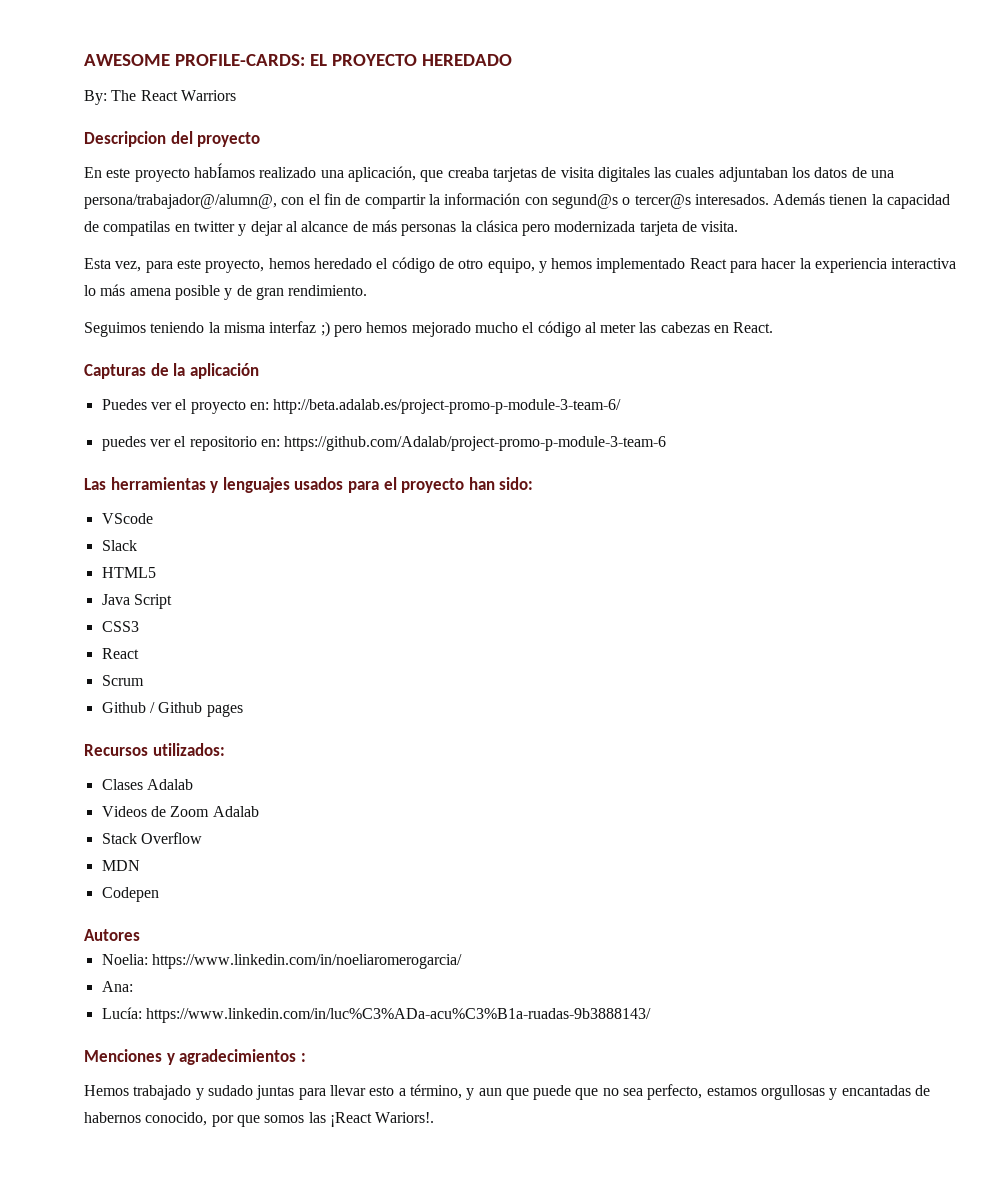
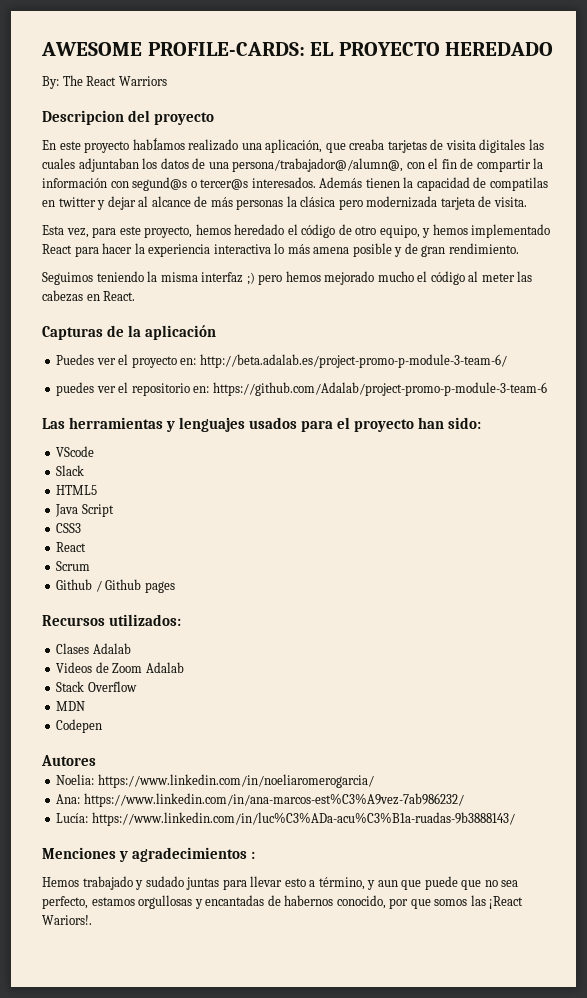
- Ana:
+ Ana: https://www.linkedin.com/in/ana-marcos-est%C3%A9vez-7ab986232/

